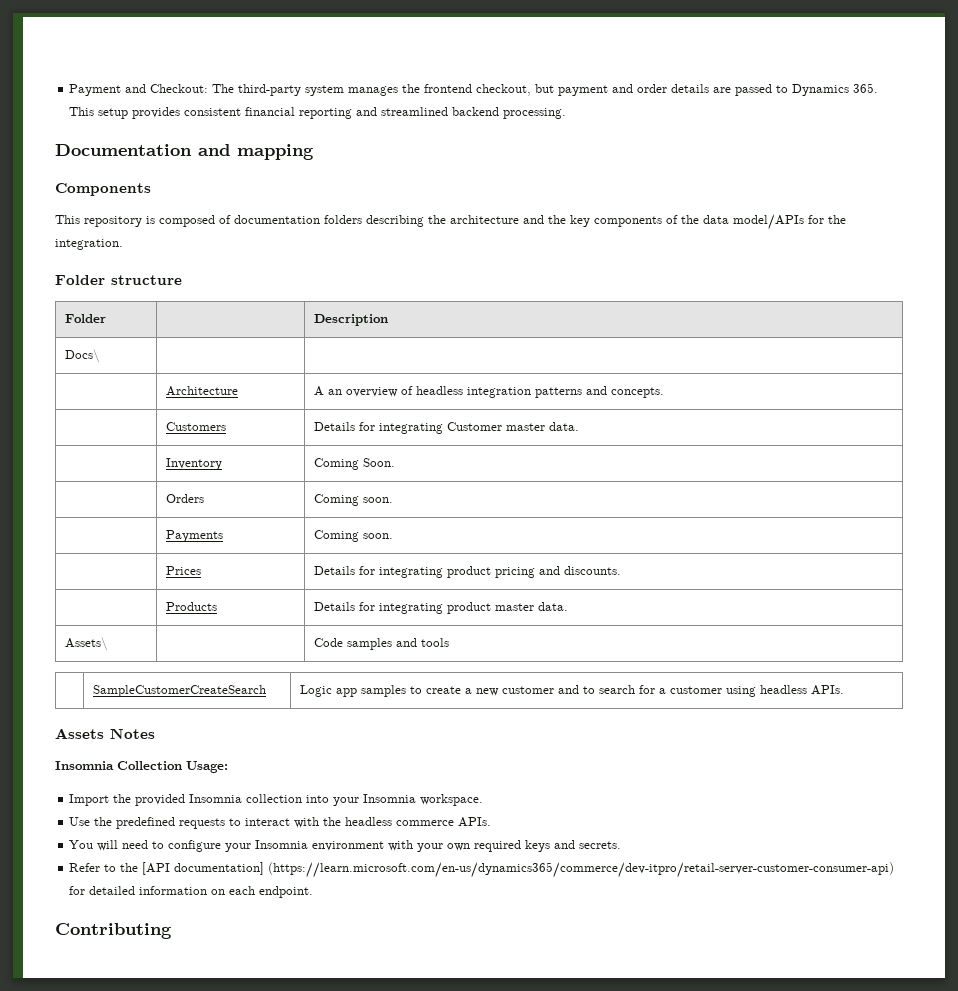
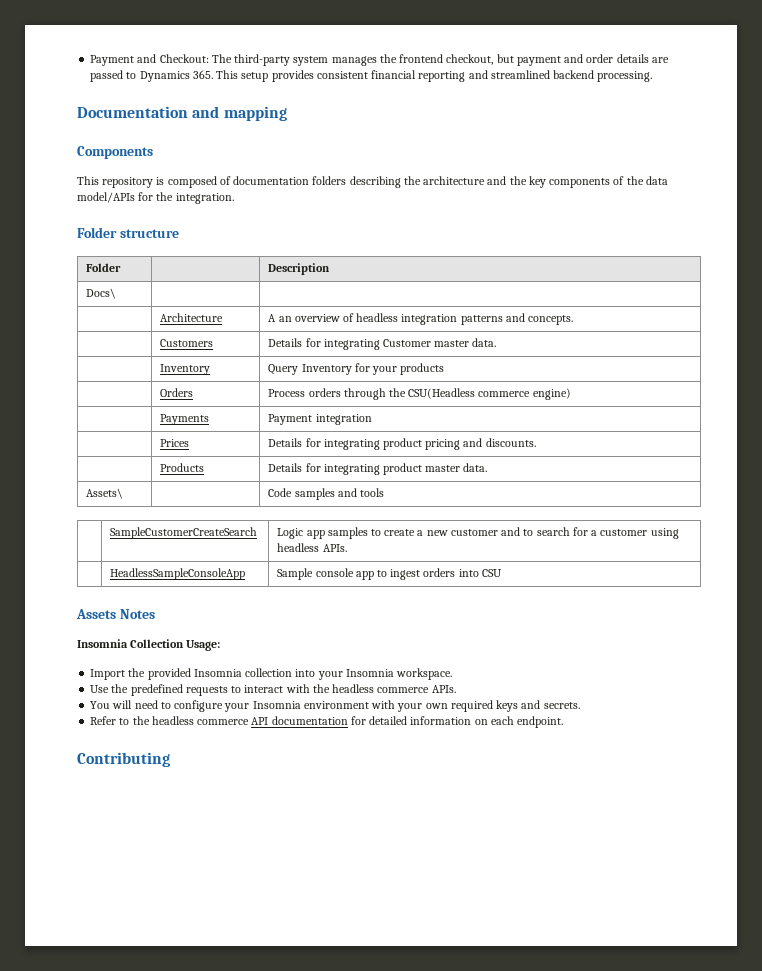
- | Inventory | Coming Soon.
- | Orders | Coming soon.
+ | Inventory | Query Inventory for your products
+ | Orders | Process orders through the CSU(Headless commerce engine)
- | Payments | Coming soon.
+ | Payments | Payment integration
+ | HeadlessSampleConsoleApp | Sample console app to ingest orders into CSU
- Refer to the [API documentation] (https://learn.microsoft.com/en-us/dynamics365/commerce/dev-itpro/retail-server-customer-consumer-api) for detailed information on each endpoint.
+ Refer to the headless commerce API documentation for detailed information on each endpoint.

